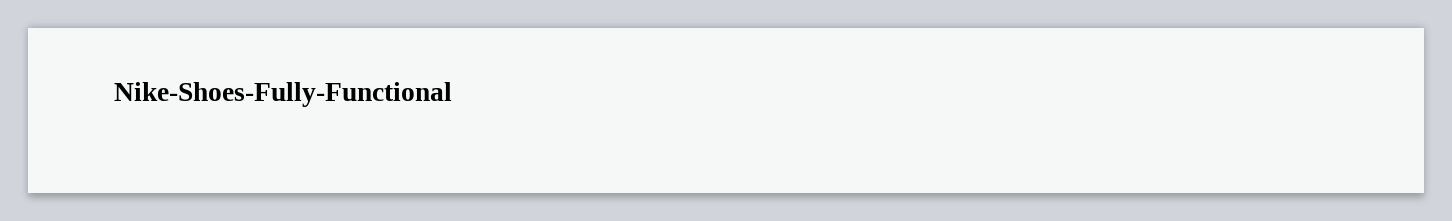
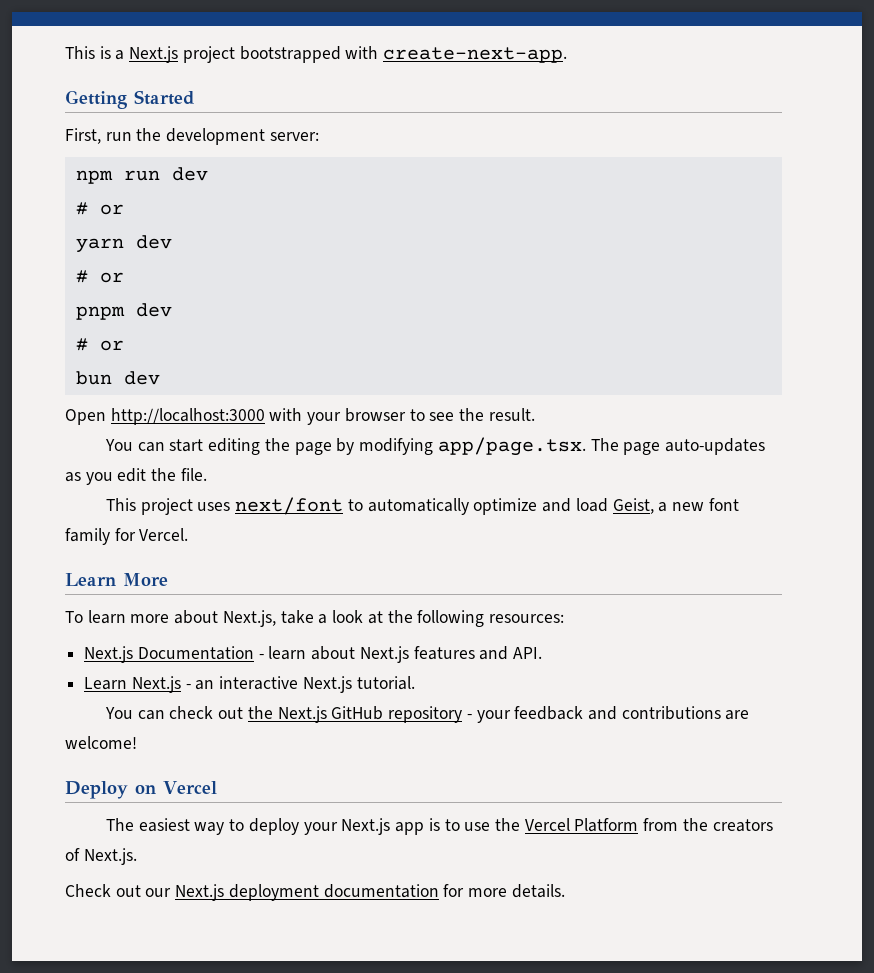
- Nike-Shoes-Fully-Functional
+ This is a Next.js project bootstrapped with create-next-app.
+ Getting Started
+ First, run the development server:
+ npm run dev
+ # or
+ yarn dev
+ # or
+ pnpm dev
+ # or
+ bun dev
+ Open http://localhost:3000 with your browser to see the result.
+ You can start editing the page by modifying app/page.tsx. The page auto-updates as you edit the file.
+ This project uses next/font to automatically optimize and load Geist, a new font family for Vercel.
+ Learn More
+ To learn more about Next.js, take a look at the following resources:
+ Next.js Documentation - learn about Next.js features and API.
+ Learn Next.js - an interactive Next.js tutorial.
+ You can check out the Next.js GitHub repository - your feedback and contributions are welcome!
+ Deploy on Vercel
+ The easiest way to deploy your Next.js app is to use the Vercel Platform from the creators of Next.js.
+ Check out our Next.js deployment documentation for more details.

